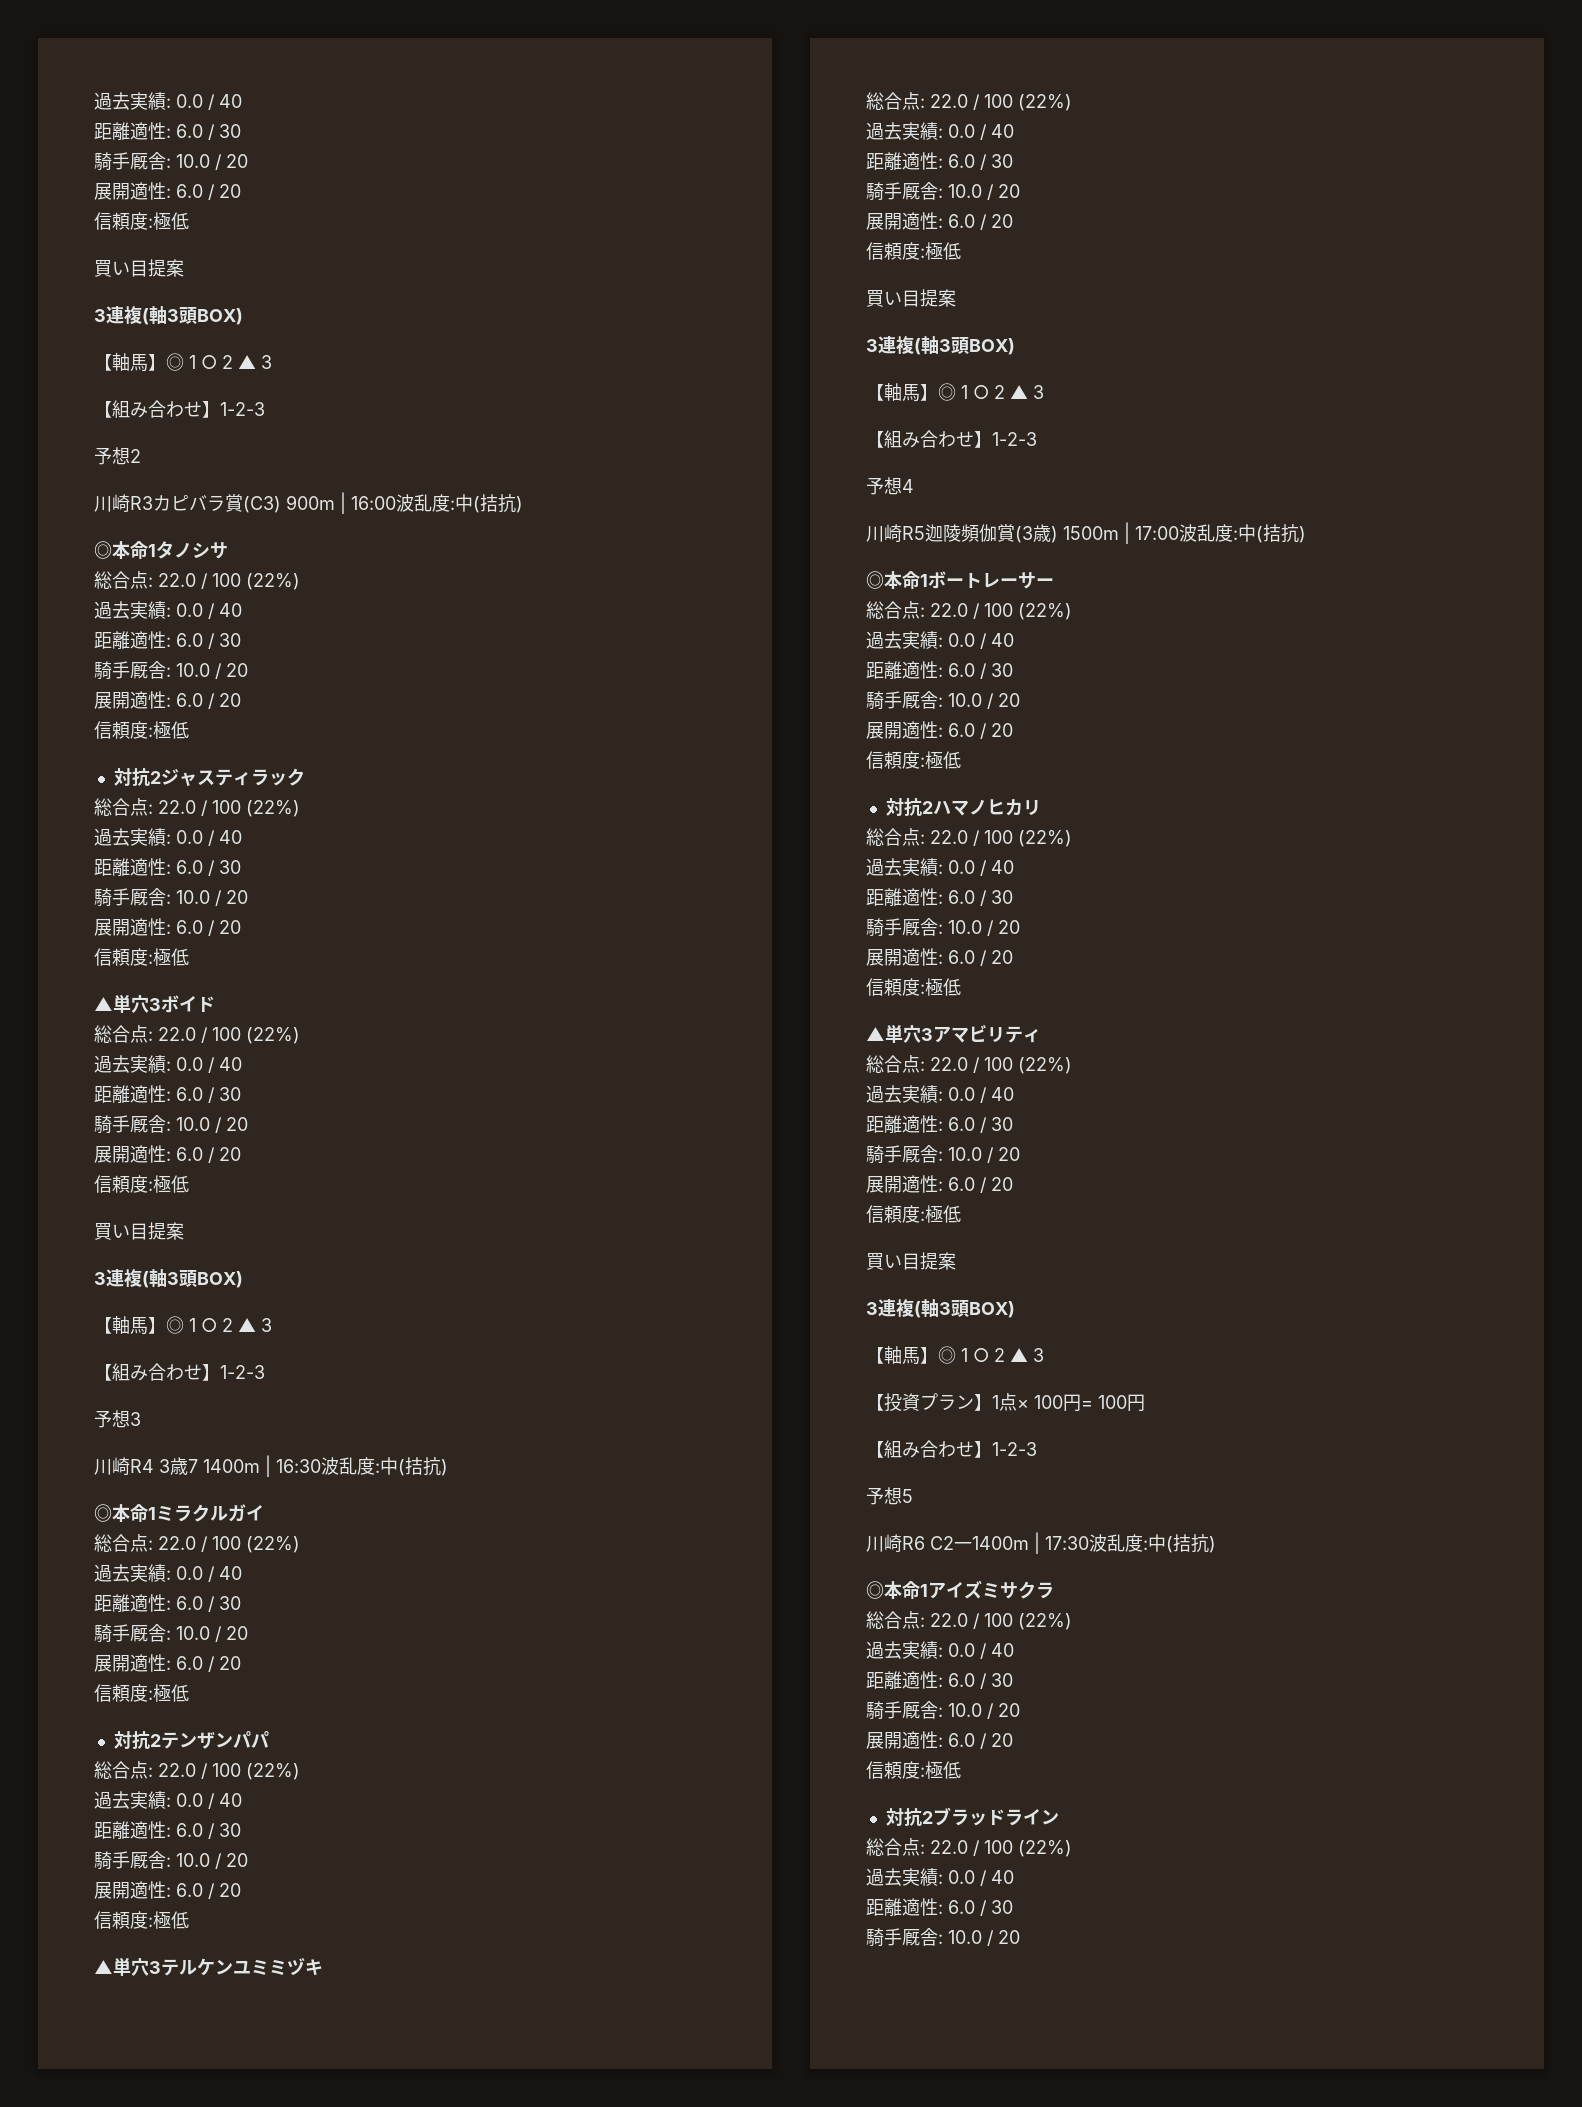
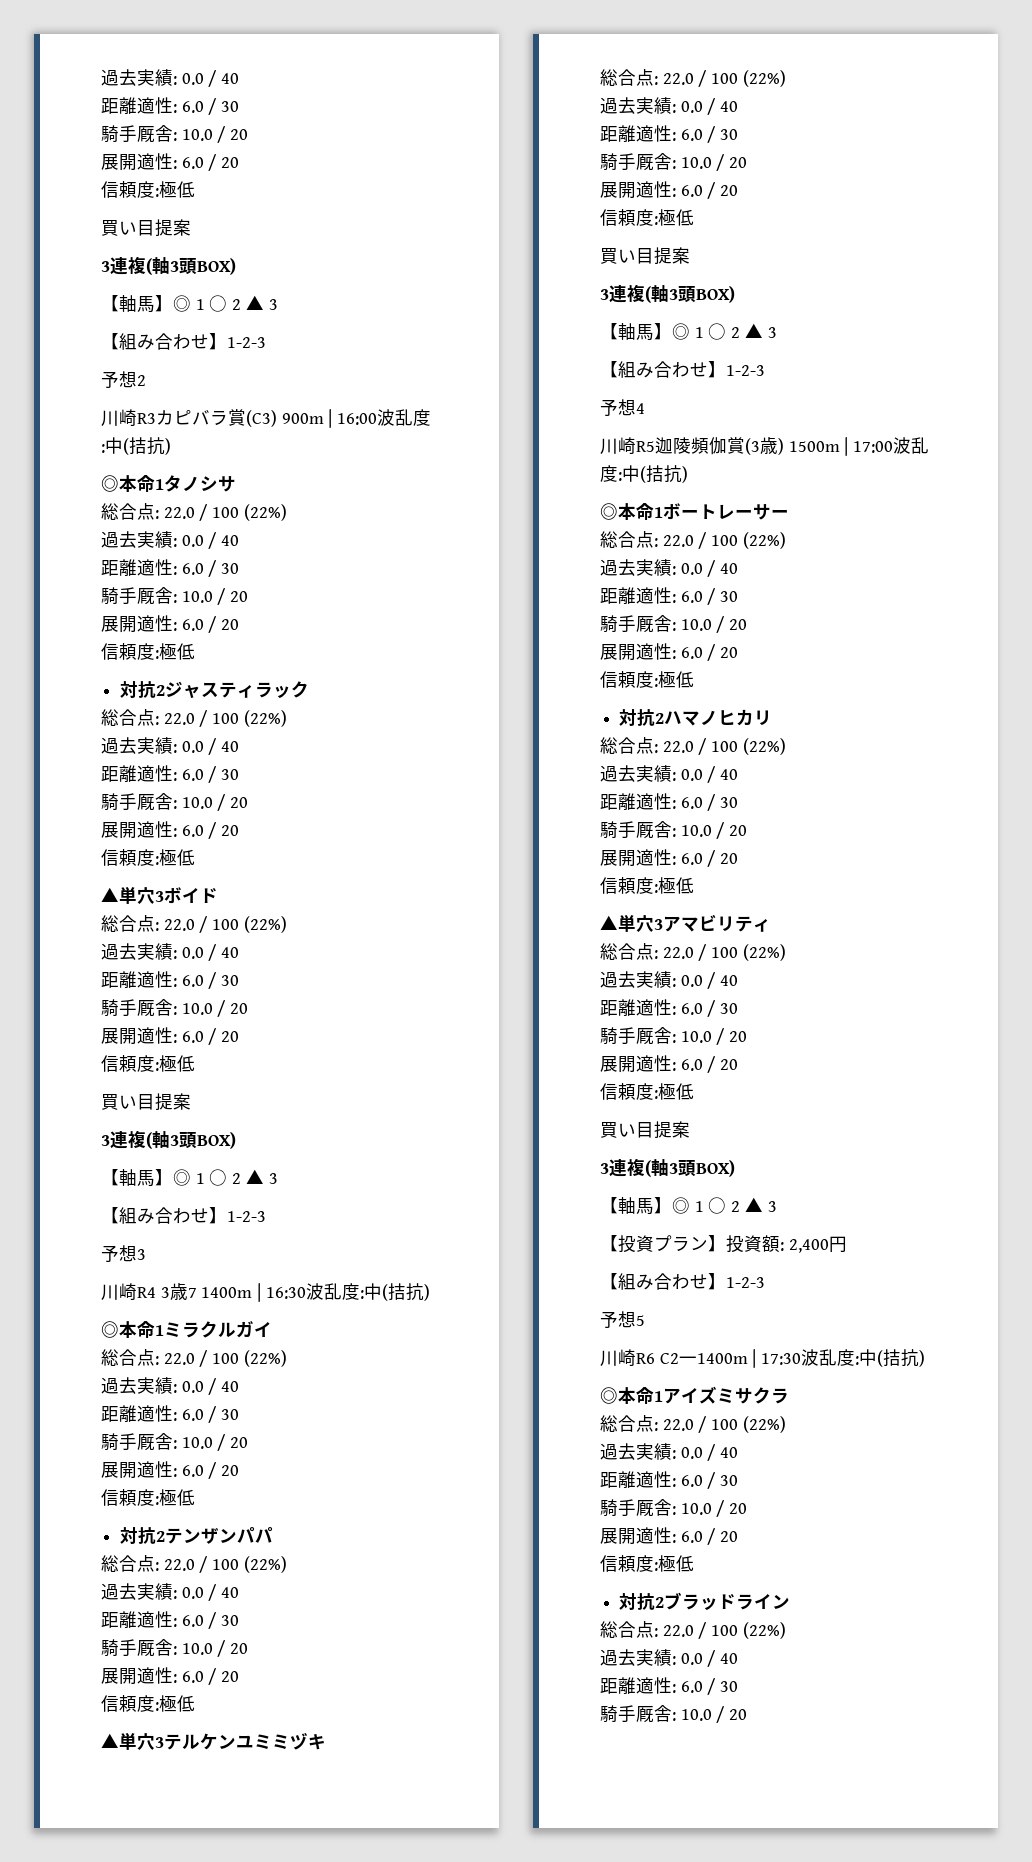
- 【投資プラン】1点× 100円= 100円
+ 【投資プラン】投資額: 2,400円

